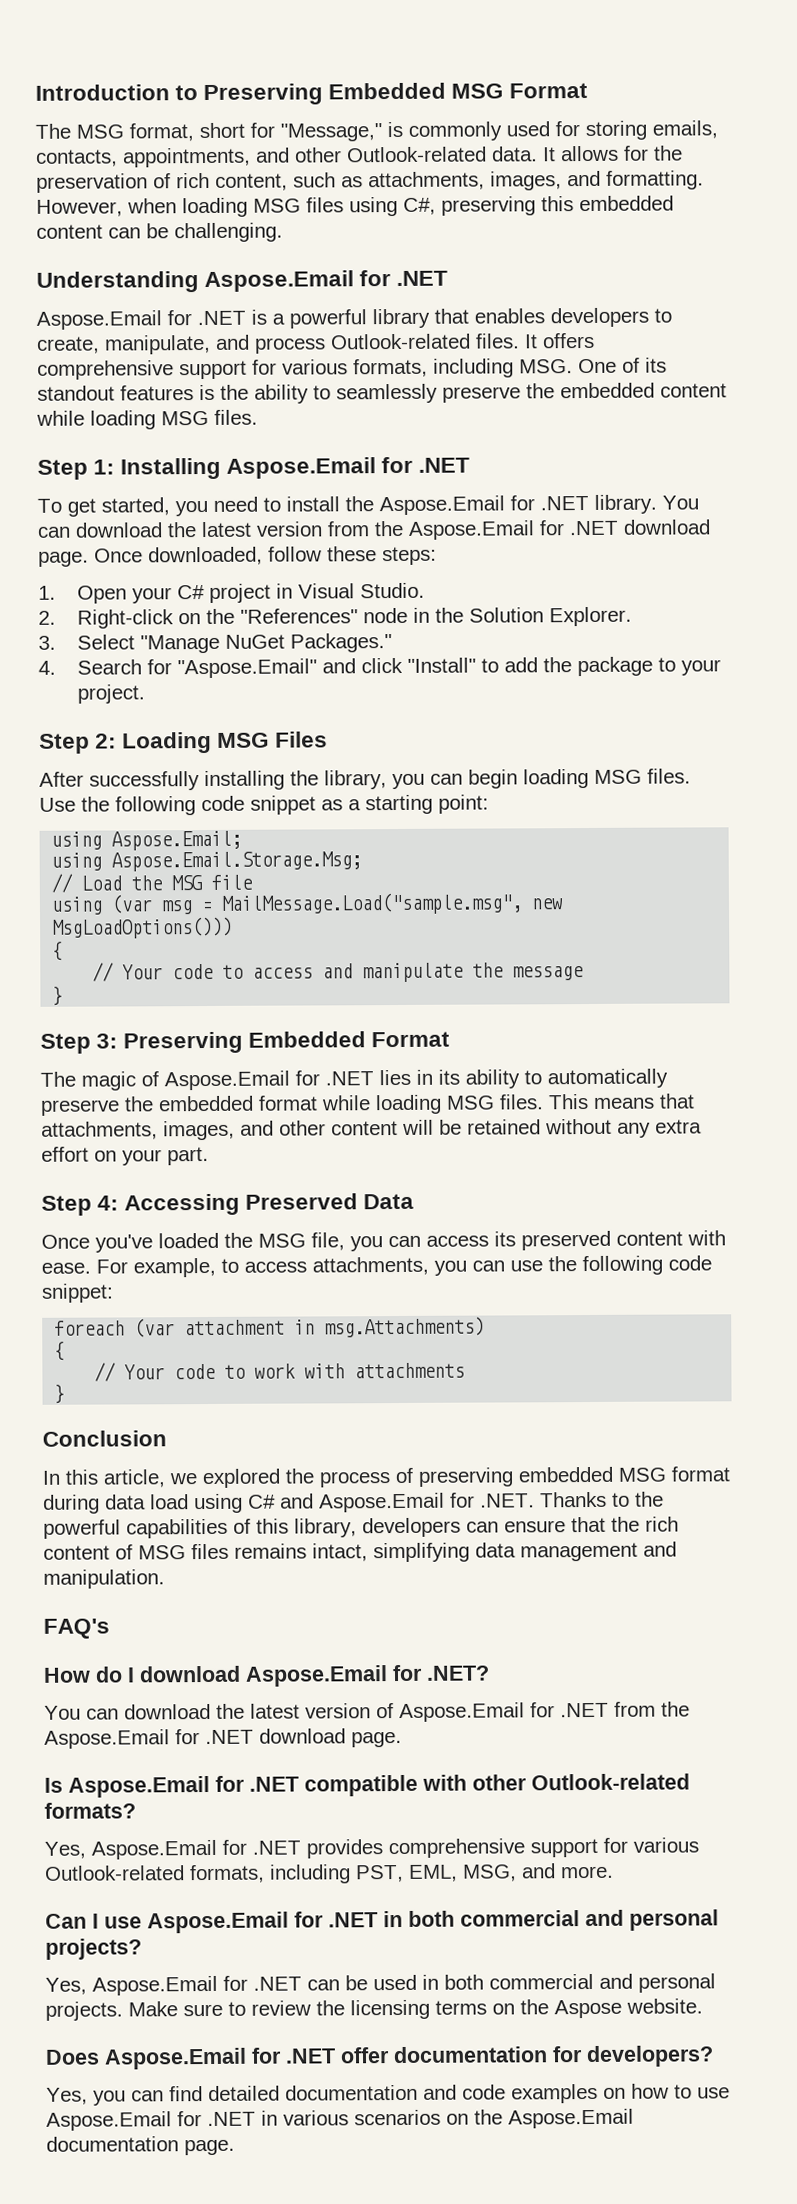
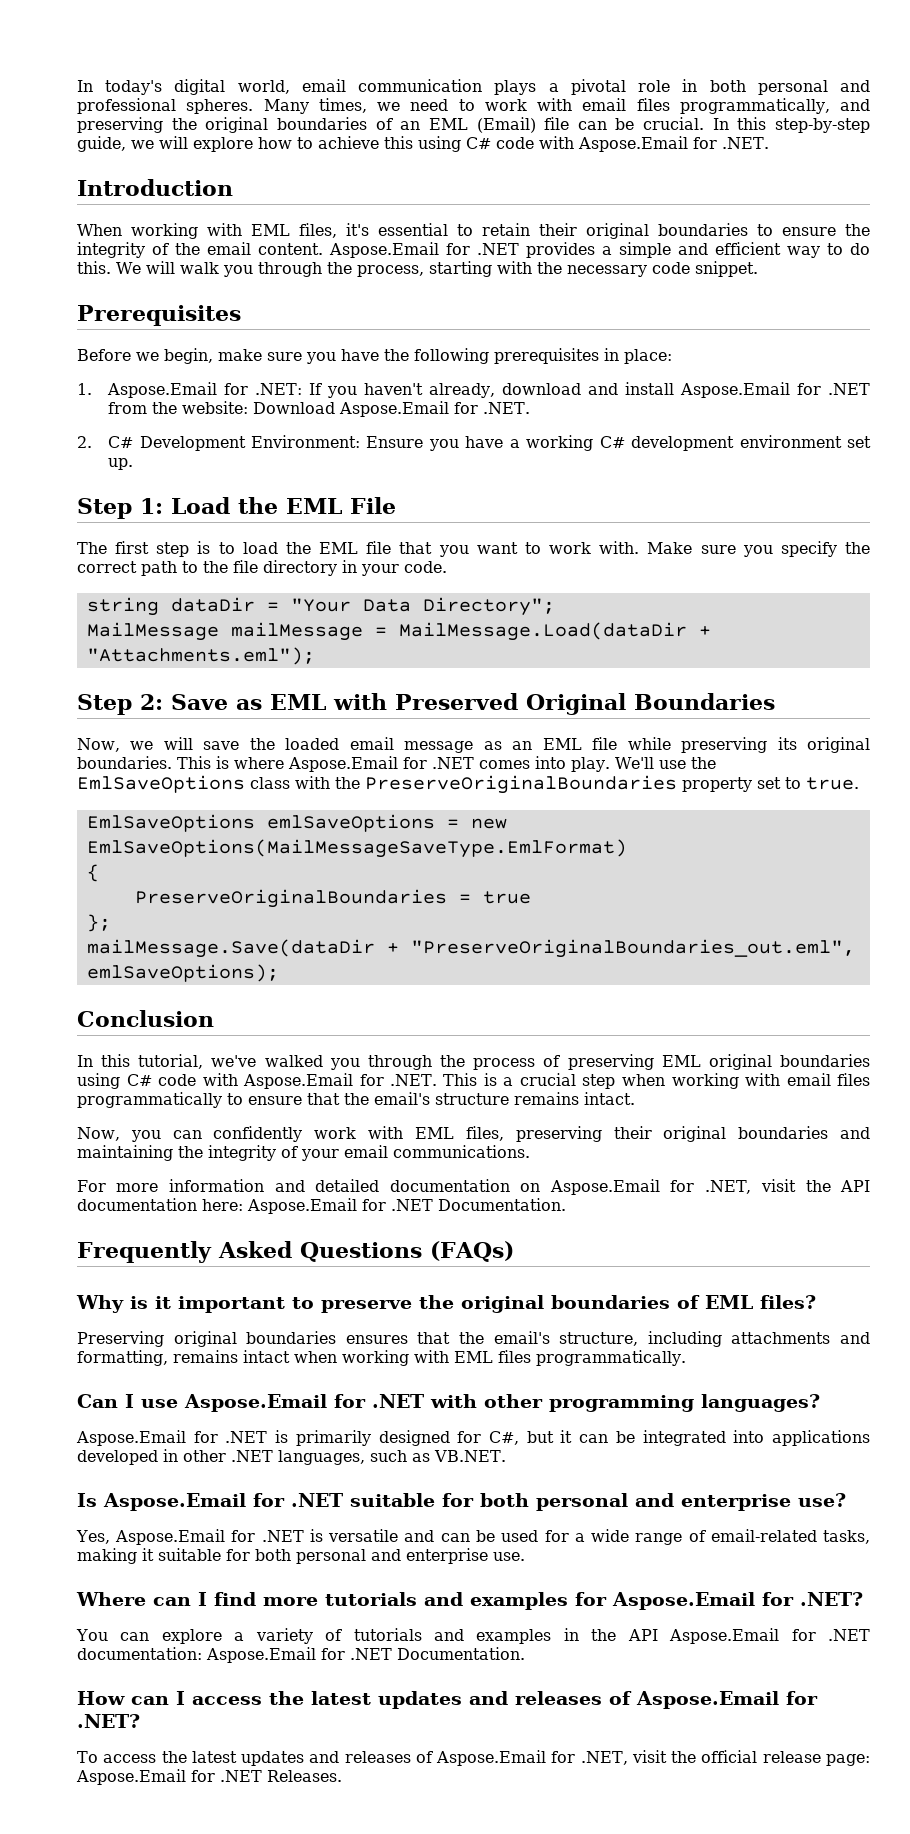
- Introduction to Preserving Embedded MSG Format
- The MSG format, short for "Message," is commonly used for storing emails, contacts, appointments, and other Outlook-related data. It allows for the preservation of rich content, such as attachments, images, and formatting. However, when loading MSG files using C#, preserving this embedded content can be challenging.
- Understanding Aspose.Email for .NET
- Aspose.Email for .NET is a powerful library that enables developers to create, manipulate, and process Outlook-related files. It offers comprehensive support for various formats, including MSG. One of its standout features is the ability to seamlessly preserve the embedded content while loading MSG files.
- Step 1: Installing Aspose.Email for .NET
- To get started, you need to install the Aspose.Email for .NET library. You can download the latest version from the Aspose.Email for .NET download page. Once downloaded, follow these steps:
- 1. Open your C# project in Visual Studio.
- 2. Right-click on the "References" node in the Solution Explorer.
- 3. Select "Manage NuGet Packages."
- 4. Search for "Aspose.Email" and click "Install" to add the package to your project.
- Step 2: Loading MSG Files
- After successfully installing the library, you can begin loading MSG files. Use the following code snippet as a starting point:
- using Aspose.Email;
- using Aspose.Email.Storage.Msg;
- // Load the MSG file
- using (var msg = MailMessage.Load("sample.msg", new MsgLoadOptions()))
+ In today's digital world, email communication plays a pivotal role in both personal and professional spheres. Many times, we need to work with email files programmatically, and preserving the original boundaries of an EML (Email) file can be crucial. In this step-by-step guide, we will explore how to achieve this using C# code with Aspose.Email for .NET.
+ Introduction
+ When working with EML files, it's essential to retain their original boundaries to ensure the integrity of the email content. Aspose.Email for .NET provides a simple and efficient way to do this. We will walk you through the process, starting with the necessary code snippet.
+ Prerequisites
+ Before we begin, make sure you have the following prerequisites in place:
+ 1. Aspose.Email for .NET: If you haven't already, download and install Aspose.Email for .NET from the website: Download Aspose.Email for .NET.
+ 2. C# Development Environment: Ensure you have a working C# development environment set up.
+ Step 1: Load the EML File
+ The first step is to load the EML file that you want to work with. Make sure you specify the correct path to the file directory in your code.
+ string dataDir = "Your Data Directory";
+ MailMessage mailMessage = MailMessage.Load(dataDir + "Attachments.eml");
+ Step 2: Save as EML with Preserved Original Boundaries
+ Now, we will save the loaded email message as an EML file while preserving its original boundaries. This is where Aspose.Email for .NET comes into play. We'll use the EmlSaveOptions class with the PreserveOriginalBoundaries property set to true.
+ EmlSaveOptions emlSaveOptions = new EmlSaveOptions(MailMessageSaveType.EmlFormat)
  {
- // Your code to access and manipulate the message
- }
- Step 3: Preserving Embedded Format
- The magic of Aspose.Email for .NET lies in its ability to automatically preserve the embedded format while loading MSG files. This means that attachments, images, and other content will be retained without any extra effort on your part.
- Step 4: Accessing Preserved Data
- Once you've loaded the MSG file, you can access its preserved content with ease. For example, to access attachments, you can use the following code snippet:
- foreach (var attachment in msg.Attachments)
- {
- // Your code to work with attachments
- }
+ PreserveOriginalBoundaries = true
+ };
+ mailMessage.Save(dataDir + "PreserveOriginalBoundaries_out.eml", emlSaveOptions);
  Conclusion
- In this article, we explored the process of preserving embedded MSG format during data load using C# and Aspose.Email for .NET. Thanks to the powerful capabilities of this library, developers can ensure that the rich content of MSG files remains intact, simplifying data management and manipulation.
- FAQ's
- How do I download Aspose.Email for .NET?
- You can download the latest version of Aspose.Email for .NET from the Aspose.Email for .NET download page.
- Is Aspose.Email for .NET compatible with other Outlook-related formats?
- Yes, Aspose.Email for .NET provides comprehensive support for various Outlook-related formats, including PST, EML, MSG, and more.
+ In this tutorial, we've walked you through the process of preserving EML original boundaries using C# code with Aspose.Email for .NET. This is a crucial step when working with email files programmatically to ensure that the email's structure remains intact.
+ Now, you can confidently work with EML files, preserving their original boundaries and maintaining the integrity of your email communications.
+ For more information and detailed documentation on Aspose.Email for .NET, visit the API documentation here: Aspose.Email for .NET Documentation.
+ Frequently Asked Questions (FAQs)
+ Why is it important to preserve the original boundaries of EML files?
+ Preserving original boundaries ensures that the email's structure, including attachments and formatting, remains intact when working with EML files programmatically.
- Can I use Aspose.Email for .NET in both commercial and personal projects?
- Yes, Aspose.Email for .NET can be used in both commercial and personal projects. Make sure to review the licensing terms on the Aspose website.
- Does Aspose.Email for .NET offer documentation for developers?
- Yes, you can find detailed documentation and code examples on how to use Aspose.Email for .NET in various scenarios on the Aspose.Email documentation page.
+ Can I use Aspose.Email for .NET with other programming languages?
+ Aspose.Email for .NET is primarily designed for C#, but it can be integrated into applications developed in other .NET languages, such as VB.NET.
+ Is Aspose.Email for .NET suitable for both personal and enterprise use?
+ Yes, Aspose.Email for .NET is versatile and can be used for a wide range of email-related tasks, making it suitable for both personal and enterprise use.
+ Where can I find more tutorials and examples for Aspose.Email for .NET?
+ You can explore a variety of tutorials and examples in the API Aspose.Email for .NET documentation: Aspose.Email for .NET Documentation.
+ How can I access the latest updates and releases of Aspose.Email for .NET?
+ To access the latest updates and releases of Aspose.Email for .NET, visit the official release page: Aspose.Email for .NET Releases.

